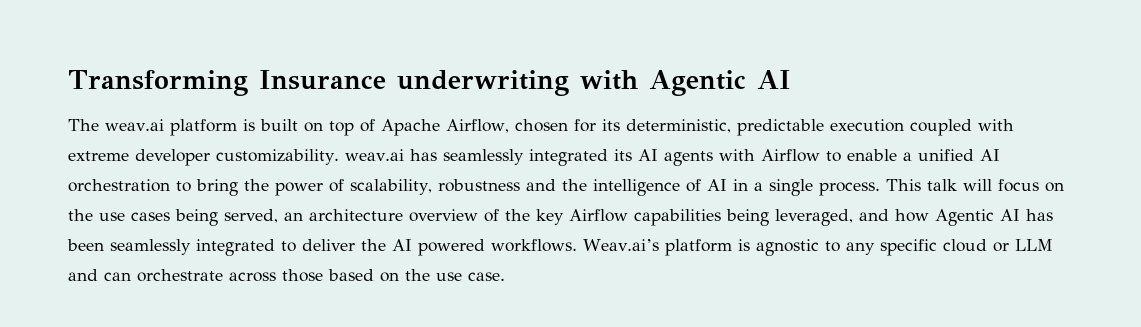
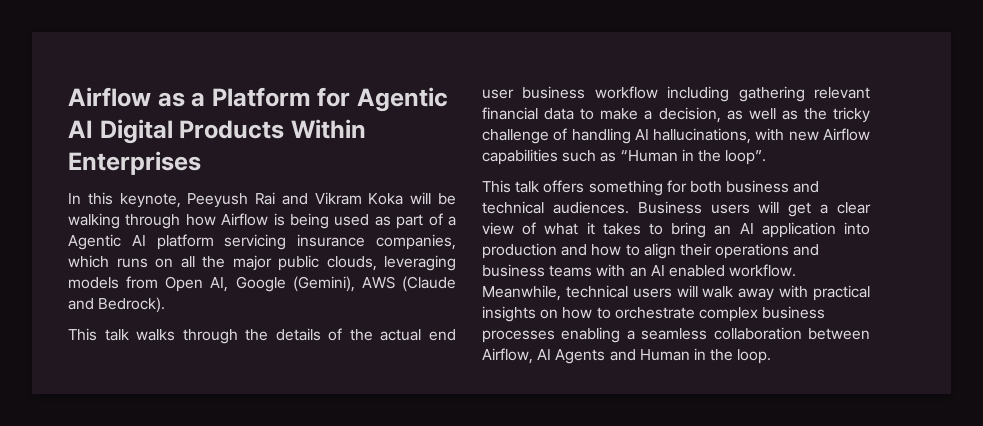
- Transforming Insurance underwriting with Agentic AI
- The weav.ai platform is built on top of Apache Airflow, chosen for its deterministic, predictable execution coupled with extreme developer customizability. weav.ai has seamlessly integrated its AI agents with Airflow to enable a unified AI orchestration to bring the power of scalability, robustness and the intelligence of AI in a single process. This talk will focus on the use cases being served, an architecture overview of the key Airflow capabilities being leveraged, and how Agentic AI has been seamlessly integrated to deliver the AI powered workflows. Weav.ai’s platform is agnostic to any specific cloud or LLM and can orchestrate across those based on the use case.
+ Airflow as a Platform for Agentic AI Digital Products Within Enterprises
+ In this keynote, Peeyush Rai and Vikram Koka will be walking through how Airflow is being used as part of a Agentic AI platform servicing insurance companies, which runs on all the major public clouds, leveraging models from Open AI, Google (Gemini), AWS (Claude and Bedrock).
+ This talk walks through the details of the actual end user business workflow including gathering relevant financial data to make a decision, as well as the tricky challenge of handling AI hallucinations, with new Airflow capabilities such as “Human in the loop”.
+ This talk offers something for both business and technical audiences. Business users will get a clear view of what it takes to bring an AI application into production and how to align their operations and business teams with an AI enabled workflow. Meanwhile, technical users will walk away with practical insights on how to orchestrate complex business processes enabling a seamless collaboration between Airflow, AI Agents and Human in the loop.

